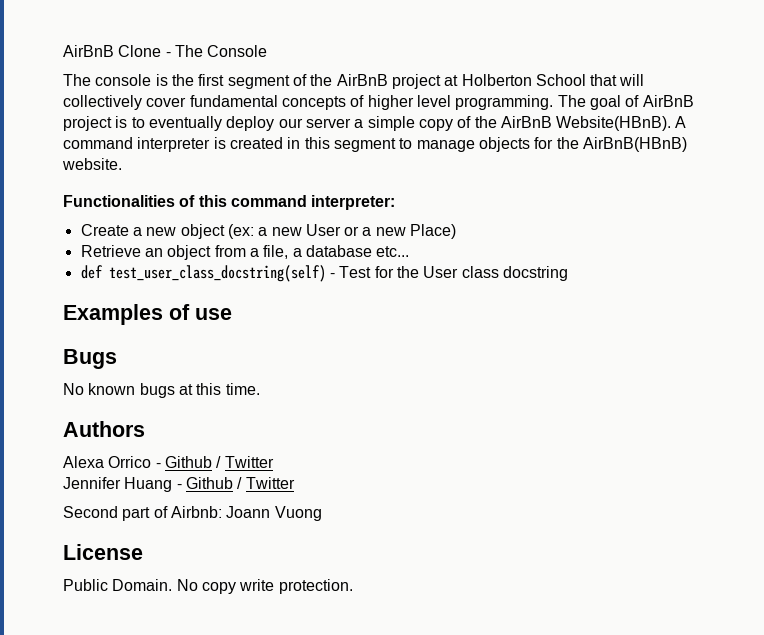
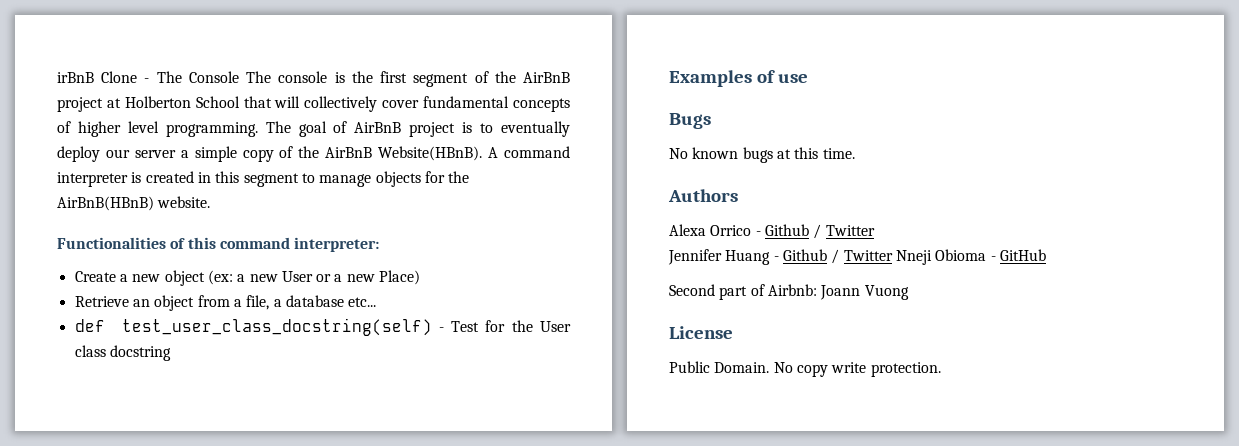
- AirBnB Clone - The Console
- The console is the first segment of the AirBnB project at Holberton School that will collectively cover fundamental concepts of higher level programming.
+ irBnB Clone - The Console The console is the first segment of the AirBnB project at Holberton School that will collectively cover fundamental concepts of higher level programming.
- Jennifer Huang - Github / Twitter
+ Jennifer Huang - Github / Twitter Nneji Obioma - GitHub

